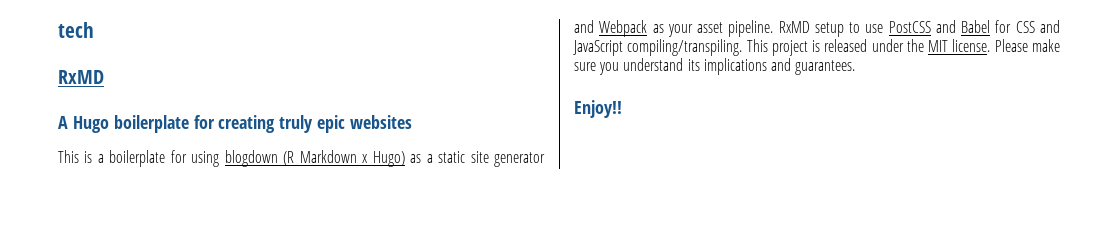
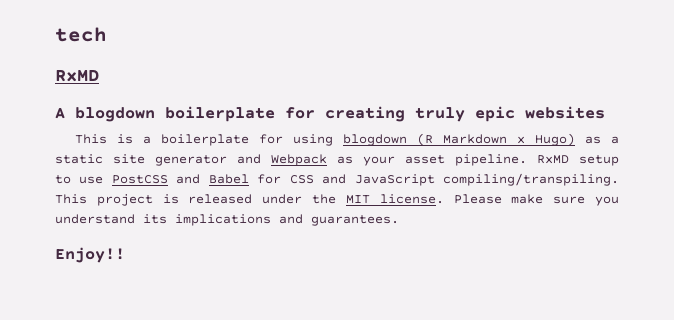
- A Hugo boilerplate for creating truly epic websites
+ A blogdown boilerplate for creating truly epic websites

